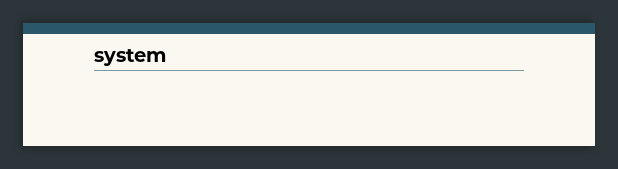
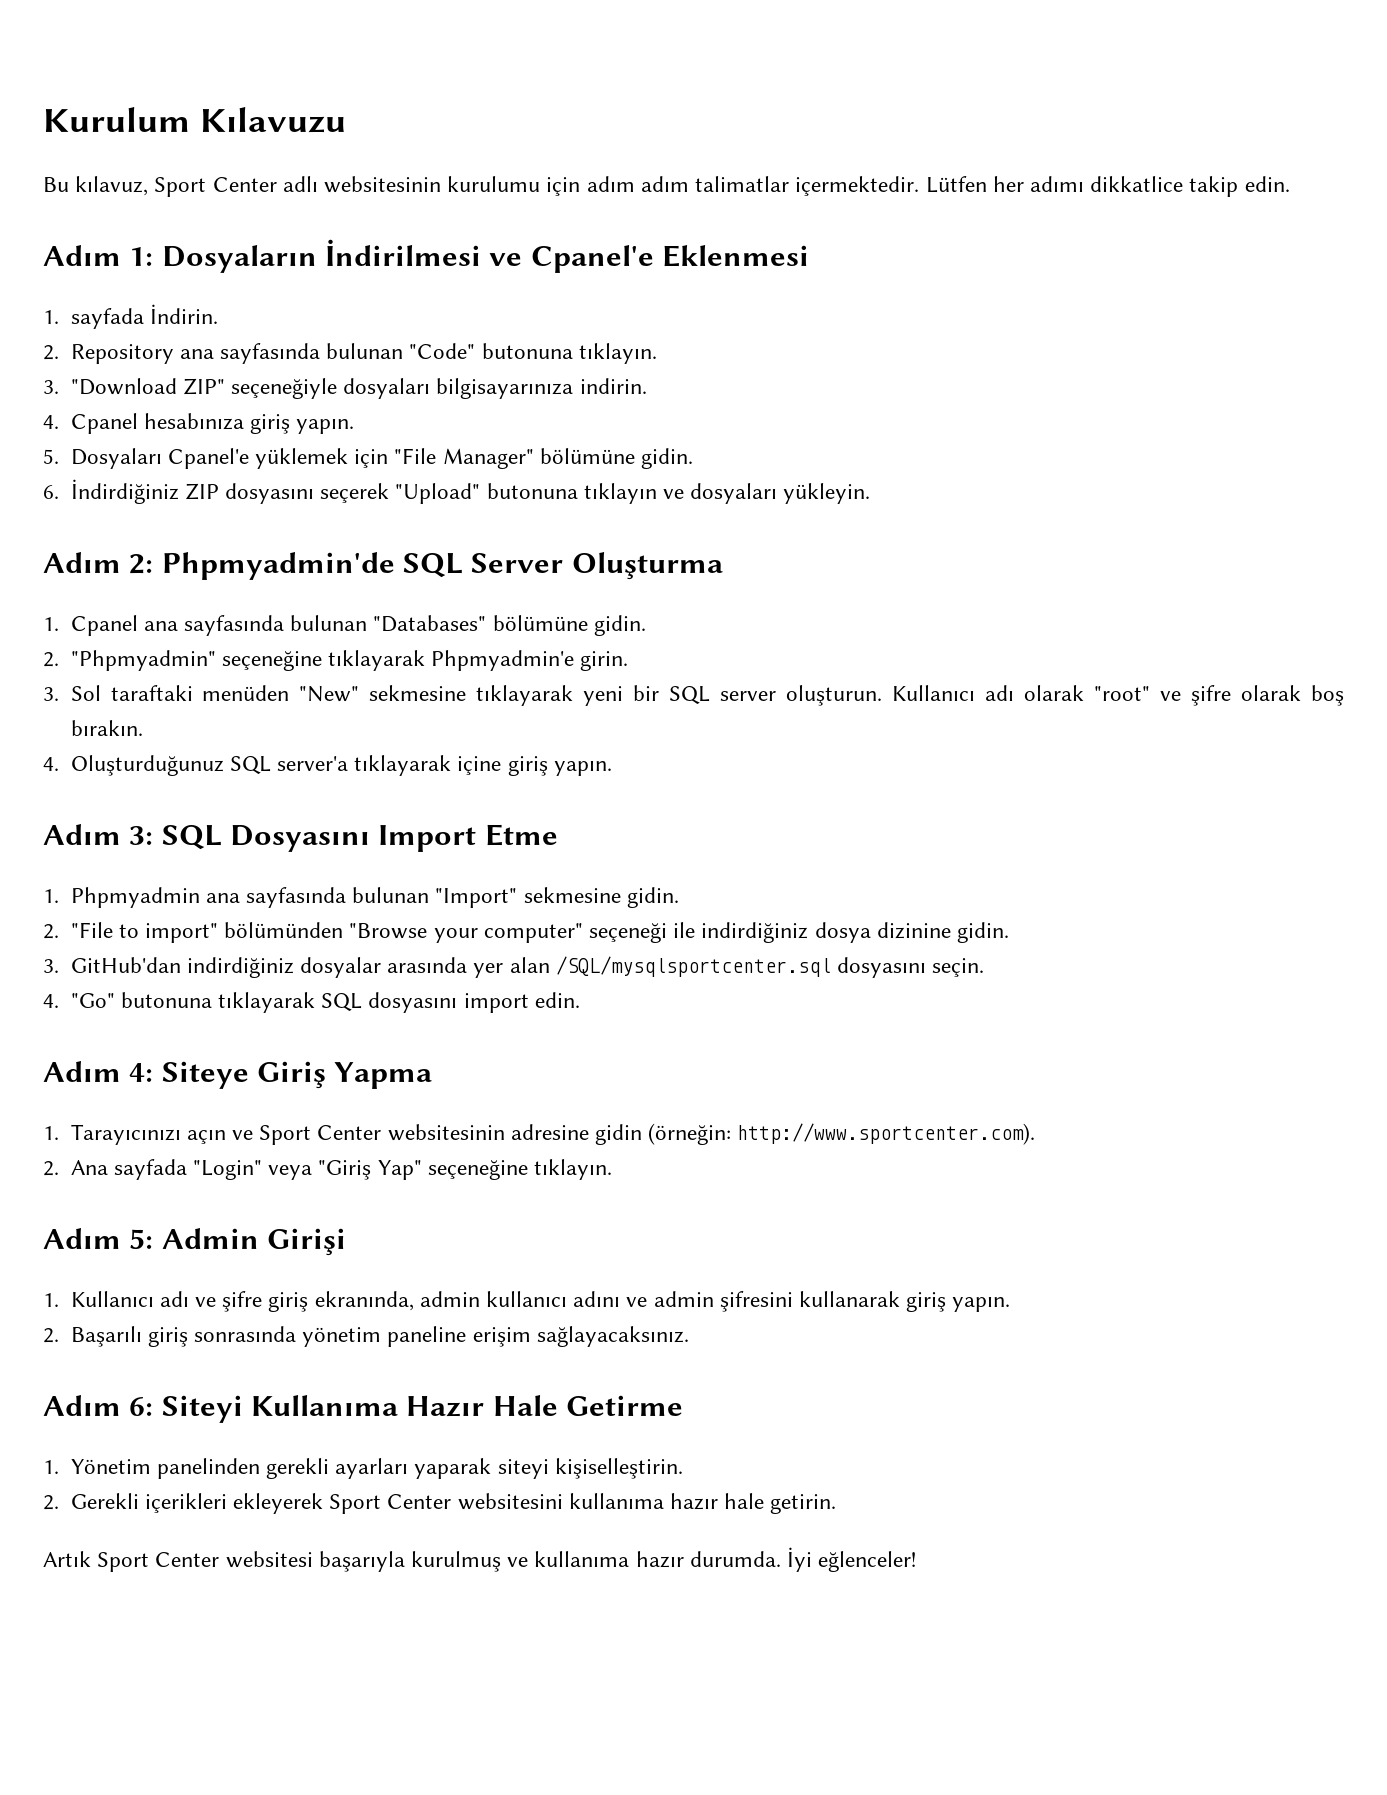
- system
+ Kurulum Kılavuzu
+ Bu kılavuz, Sport Center adlı websitesinin kurulumu için adım adım talimatlar içermektedir. Lütfen her adımı dikkatlice takip edin.
+ Adım 1: Dosyaların İndirilmesi ve Cpanel'e Eklenmesi
+ 1. sayfada İndirin.
+ 2. Repository ana sayfasında bulunan "Code" butonuna tıklayın.
+ 3. "Download ZIP" seçeneğiyle dosyaları bilgisayarınıza indirin.
+ 4. Cpanel hesabınıza giriş yapın.
+ 5. Dosyaları Cpanel'e yüklemek için "File Manager" bölümüne gidin.
+ 6. İndirdiğiniz ZIP dosyasını seçerek "Upload" butonuna tıklayın ve dosyaları yükleyin.
+ Adım 2: Phpmyadmin'de SQL Server Oluşturma
+ 1. Cpanel ana sayfasında bulunan "Databases" bölümüne gidin.
+ 2. "Phpmyadmin" seçeneğine tıklayarak Phpmyadmin'e girin.
+ 3. Sol taraftaki menüden "New" sekmesine tıklayarak yeni bir SQL server oluşturun. Kullanıcı adı olarak "root" ve şifre olarak boş bırakın.
+ 4. Oluşturduğunuz SQL server'a tıklayarak içine giriş yapın.
+ Adım 3: SQL Dosyasını Import Etme
+ 1. Phpmyadmin ana sayfasında bulunan "Import" sekmesine gidin.
+ 2. "File to import" bölümünden "Browse your computer" seçeneği ile indirdiğiniz dosya dizinine gidin.
+ 3. GitHub'dan indirdiğiniz dosyalar arasında yer alan /SQL/mysqlsportcenter.sql dosyasını seçin.
+ 4. "Go" butonuna tıklayarak SQL dosyasını import edin.
+ Adım 4: Siteye Giriş Yapma
+ 1. Tarayıcınızı açın ve Sport Center websitesinin adresine gidin (örneğin: http://www.sportcenter.com).
+ 2. Ana sayfada "Login" veya "Giriş Yap" seçeneğine tıklayın.
+ Adım 5: Admin Girişi
+ 1. Kullanıcı adı ve şifre giriş ekranında, admin kullanıcı adını ve admin şifresini kullanarak giriş yapın.
+ 2. Başarılı giriş sonrasında yönetim paneline erişim sağlayacaksınız.
+ Adım 6: Siteyi Kullanıma Hazır Hale Getirme
+ 1. Yönetim panelinden gerekli ayarları yaparak siteyi kişiselleştirin.
+ 2. Gerekli içerikleri ekleyerek Sport Center websitesini kullanıma hazır hale getirin.
+ Artık Sport Center websitesi başarıyla kurulmuş ve kullanıma hazır durumda. İyi eğlenceler!

